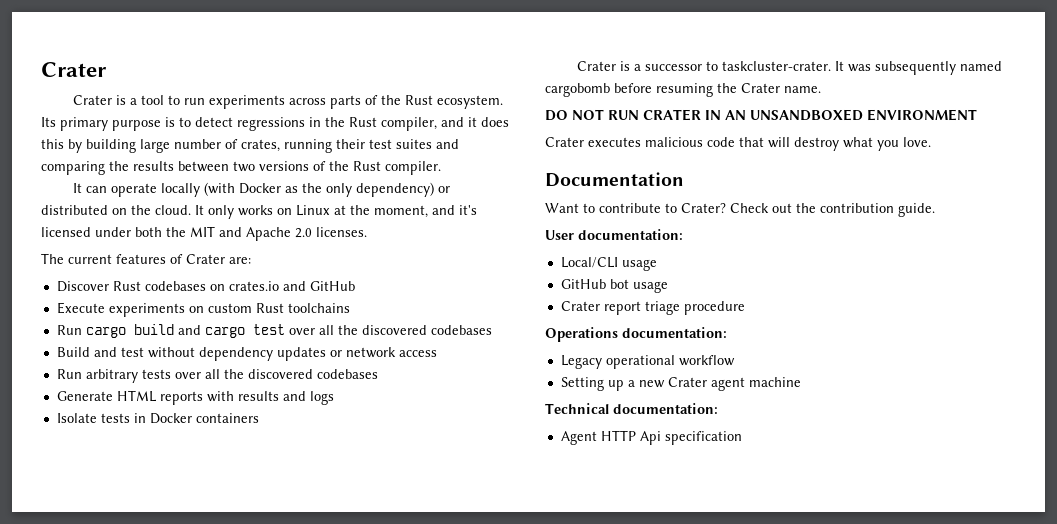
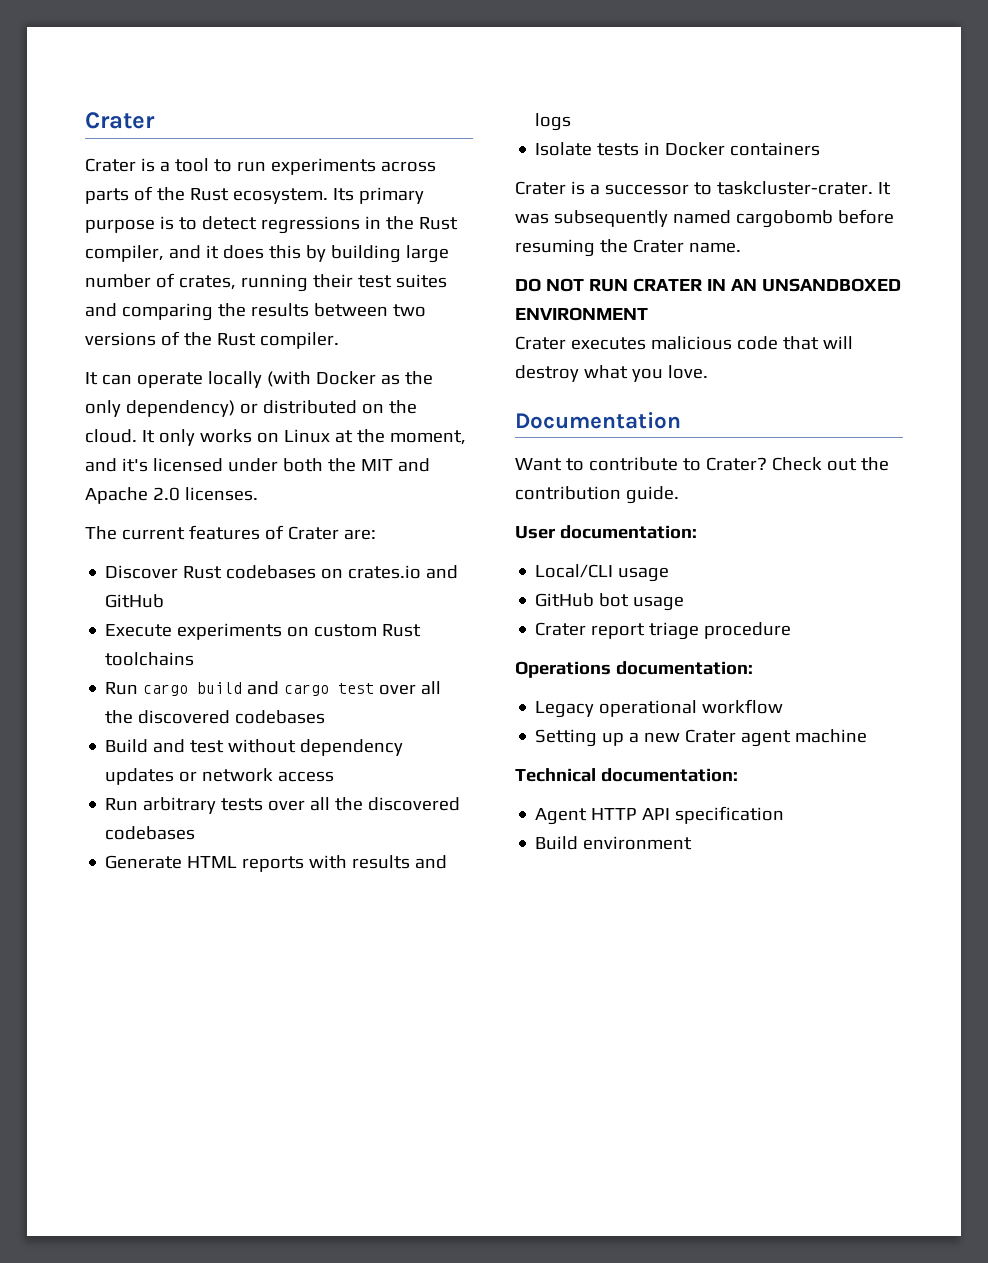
- Agent HTTP Api specification
+ Agent HTTP API specification
+ Build environment

